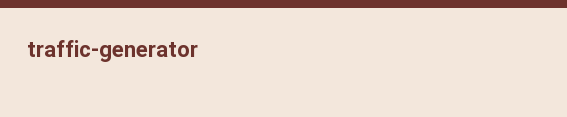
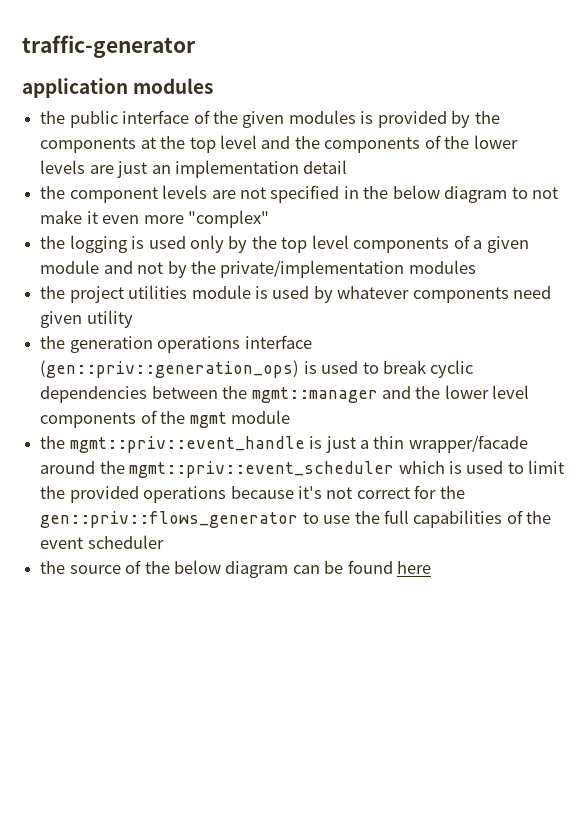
+ application modules
+ the public interface of the given modules is provided by the components at the top level and the components of the lower levels are just an implementation detail
+ the component levels are not specified in the below diagram to not make it even more "complex"
+ the logging is used only by the top level components of a given module and not by the private/implementation modules
+ the project utilities module is used by whatever components need given utility
+ the generation operations interface (gen::priv::generation_ops) is used to break cyclic dependencies between the mgmt::manager and the lower level components of the mgmt module
+ the mgmt::priv::event_handle is just a thin wrapper/facade around the mgmt::priv::event_scheduler which is used to limit the provided operations because it's not correct for the gen::priv::flows_generator to use the full capabilities of the event scheduler
+ the source of the below diagram can be found here

